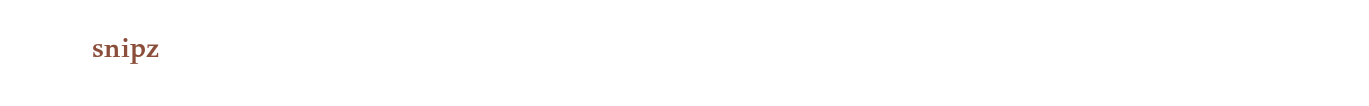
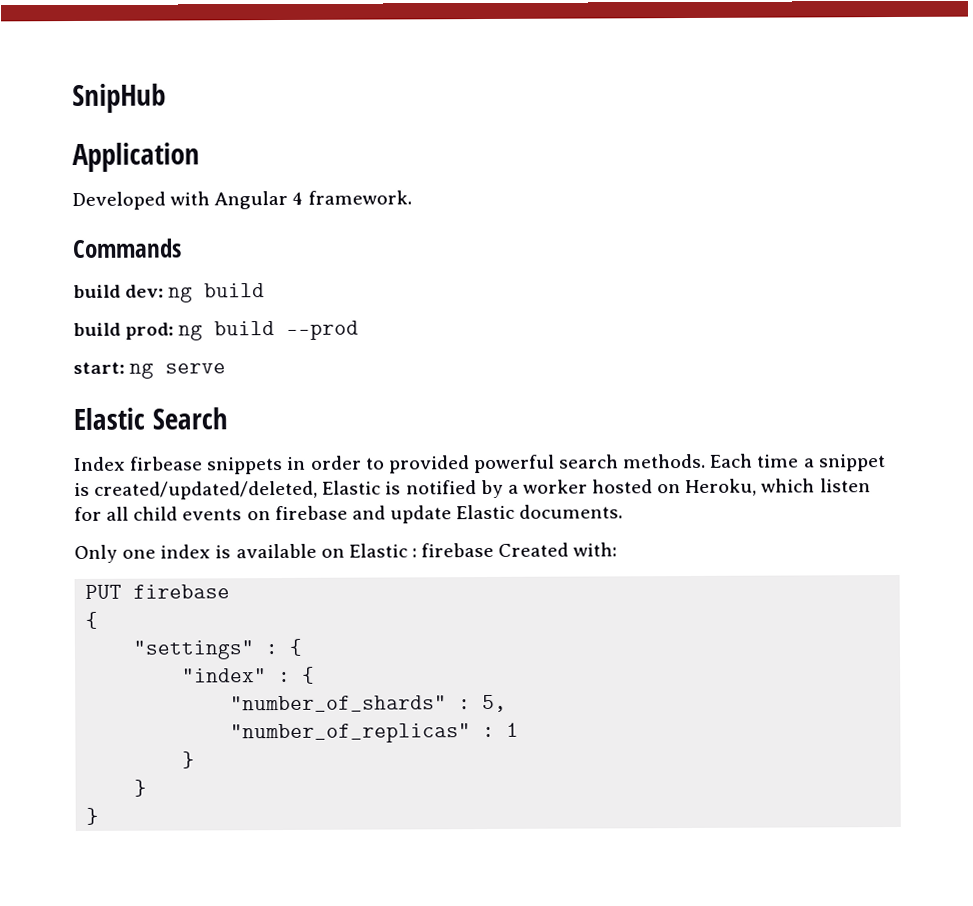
- snipz
+ SnipHub
+ Application
+ Developed with Angular 4 framework.
+ Commands
+ build dev: ng build
+ build prod: ng build --prod
+ start: ng serve
+ Elastic Search
+ Index firbease snippets in order to provided powerful search methods. Each time a snippet is created/updated/deleted, Elastic is notified by a worker hosted on Heroku, which listen for all child events on firebase and update Elastic documents.
+ Only one index is available on Elastic : firebase Created with:
+ PUT firebase
+ {
+ "settings" : {
+ "index" : {
+ "number_of_shards" : 5,
+ "number_of_replicas" : 1
+ }
+ }
+ }

